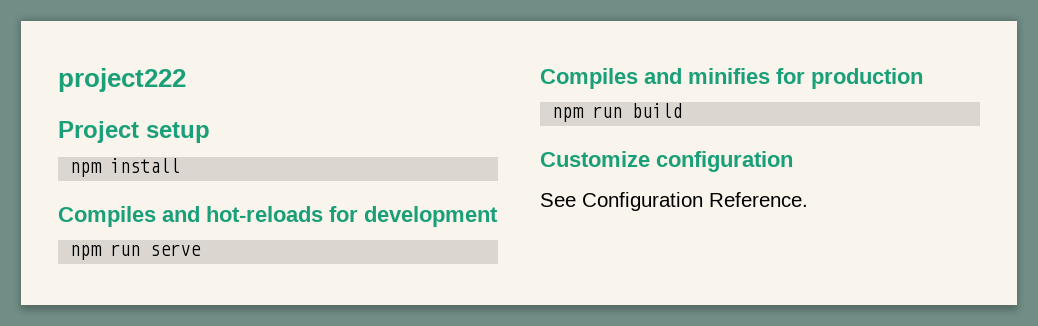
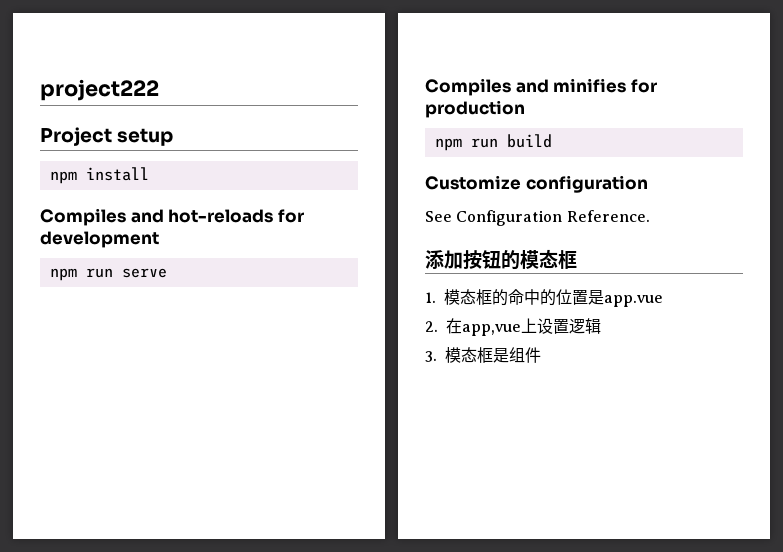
+ 添加按钮的模态框
+ 1.模态框的命中的位置是app.vue
+ 2.在app,vue上设置逻辑
+ 3.模态框是组件

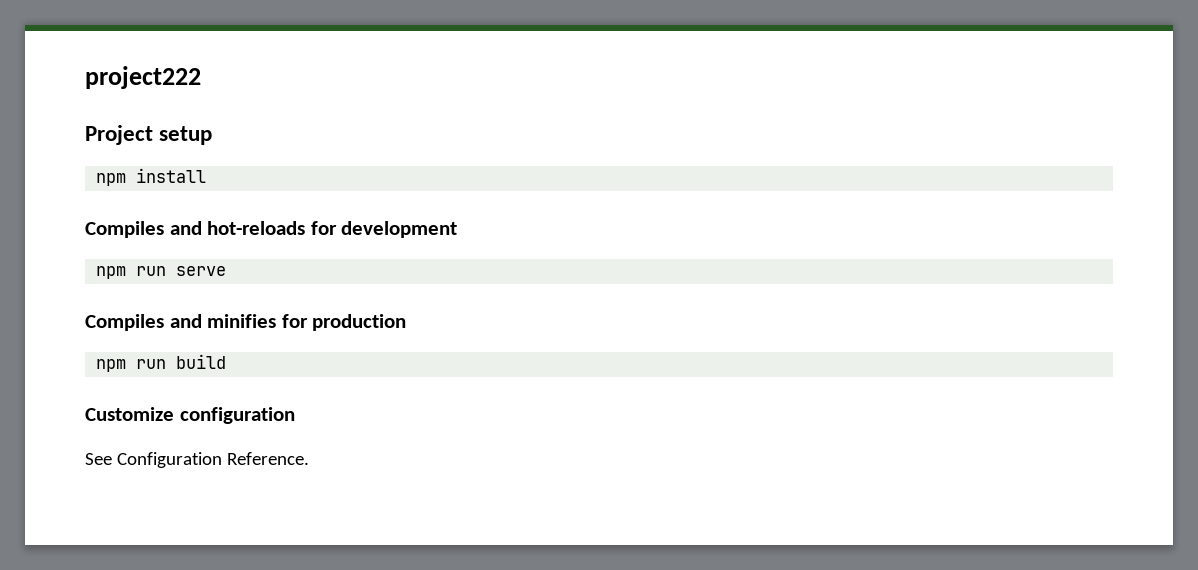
- 添加按钮的模态框
- 1.模态框的命中的位置是app.vue
- 2.在app,vue上设置逻辑
- 3.模态框是组件

